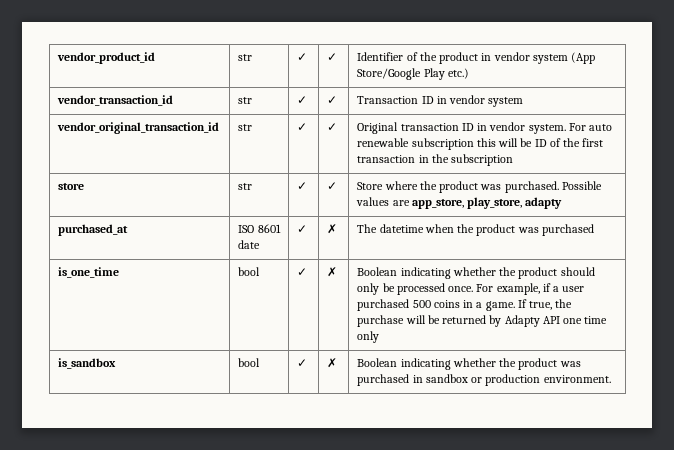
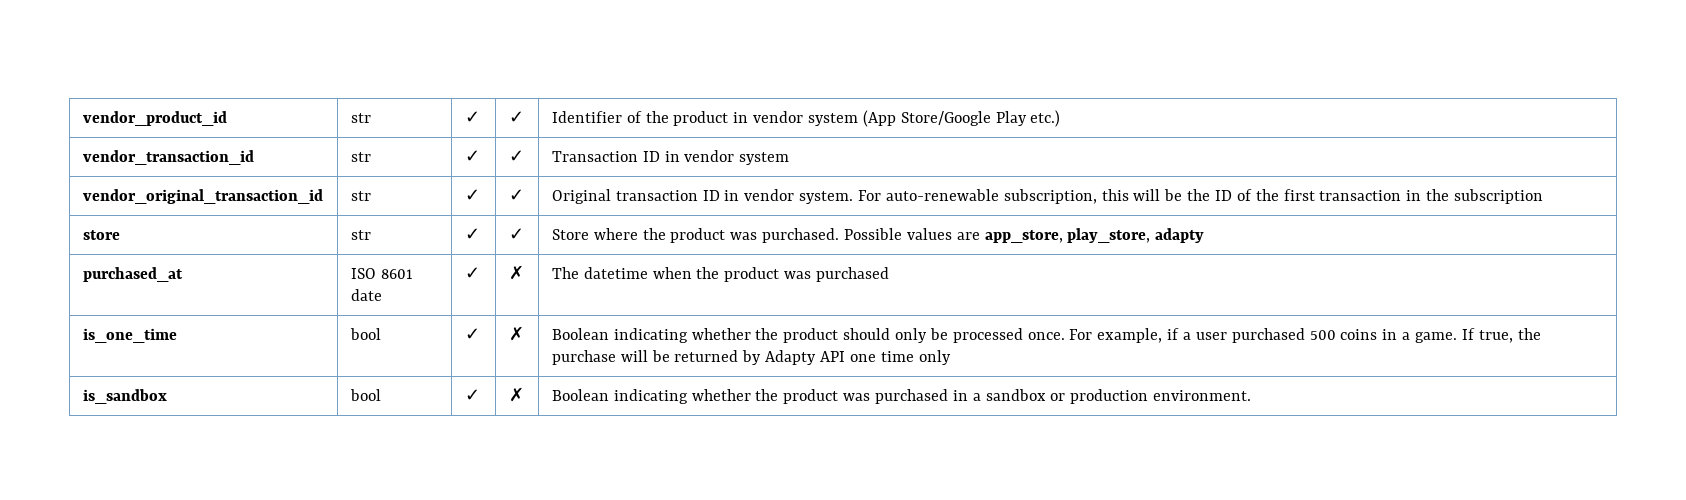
- vendor_original_transaction_id | str | ✓ | ✓ | Original transaction ID in vendor system. For auto renewable subscription this will be ID of the first transaction in the subscription
+ vendor_original_transaction_id | str | ✓ | ✓ | Original transaction ID in vendor system. For auto-renewable subscription, this will be the ID of the first transaction in the subscription
- is_sandbox | bool | ✓ | ✗ | Boolean indicating whether the product was purchased in sandbox or production environment.
+ is_sandbox | bool | ✓ | ✗ | Boolean indicating whether the product was purchased in a sandbox or production environment.

